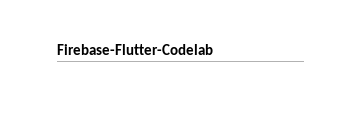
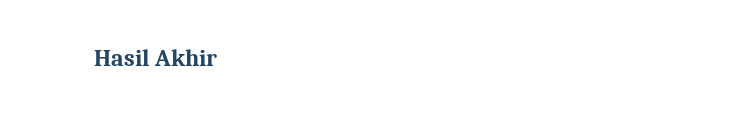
- Firebase-Flutter-Codelab
+ Hasil Akhir

